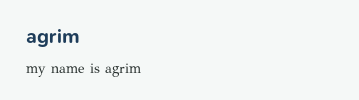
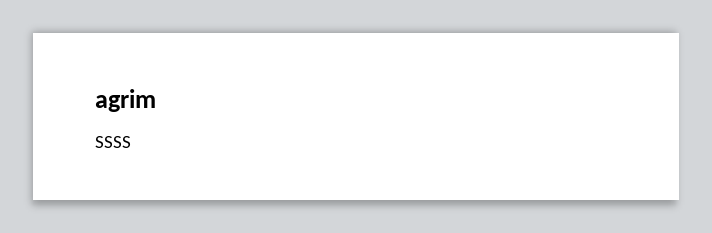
- my name is agrim
+ SSSS

